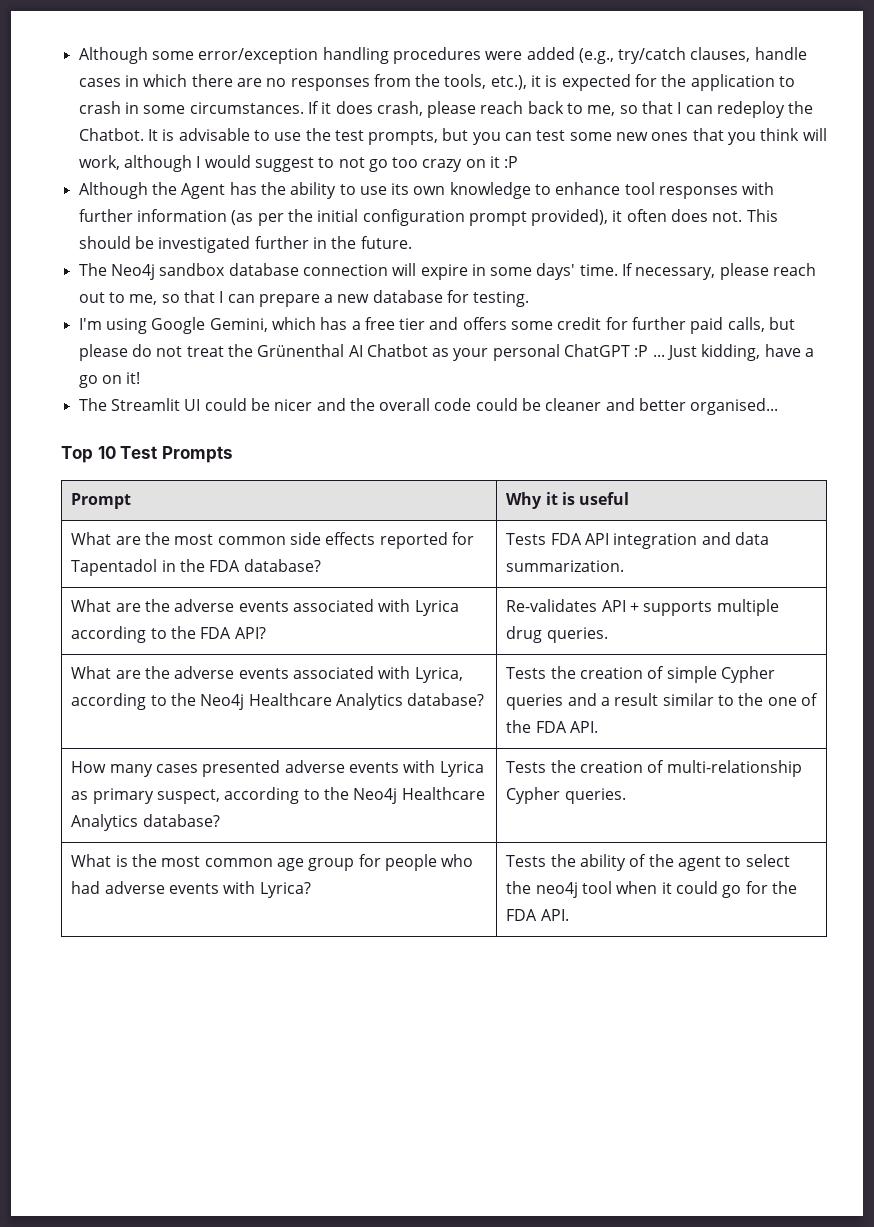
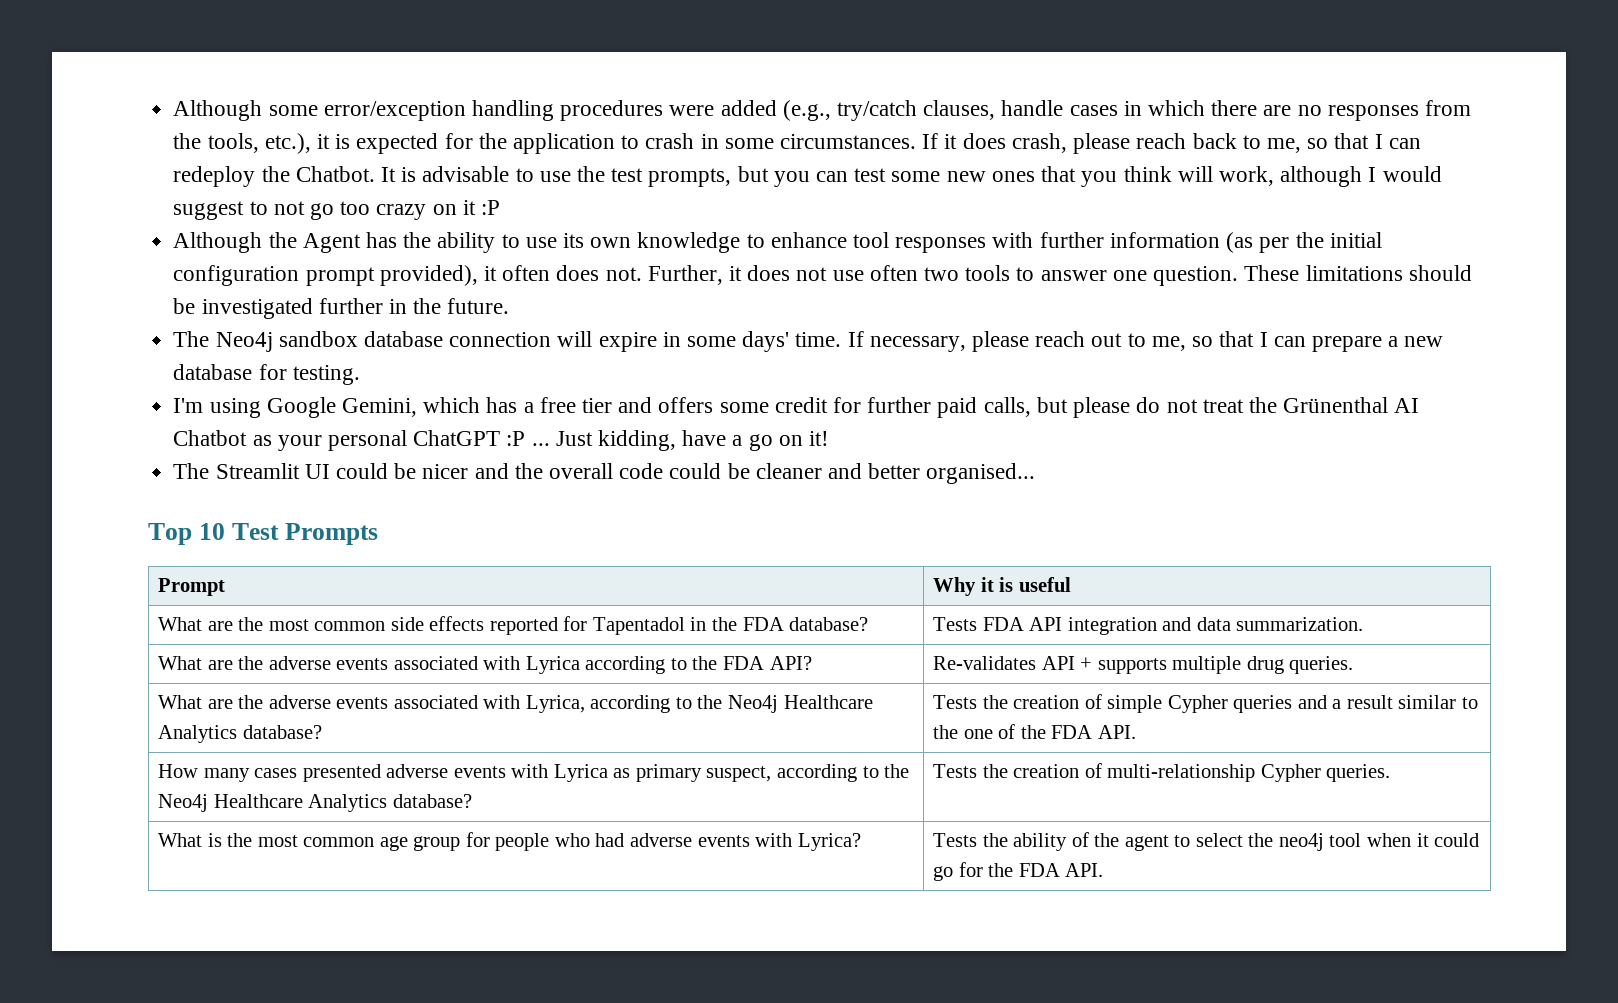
- This should be investigated further in the future.
+ Further, it does not use often two tools to answer one question. These limitations should be investigated further in the future.

